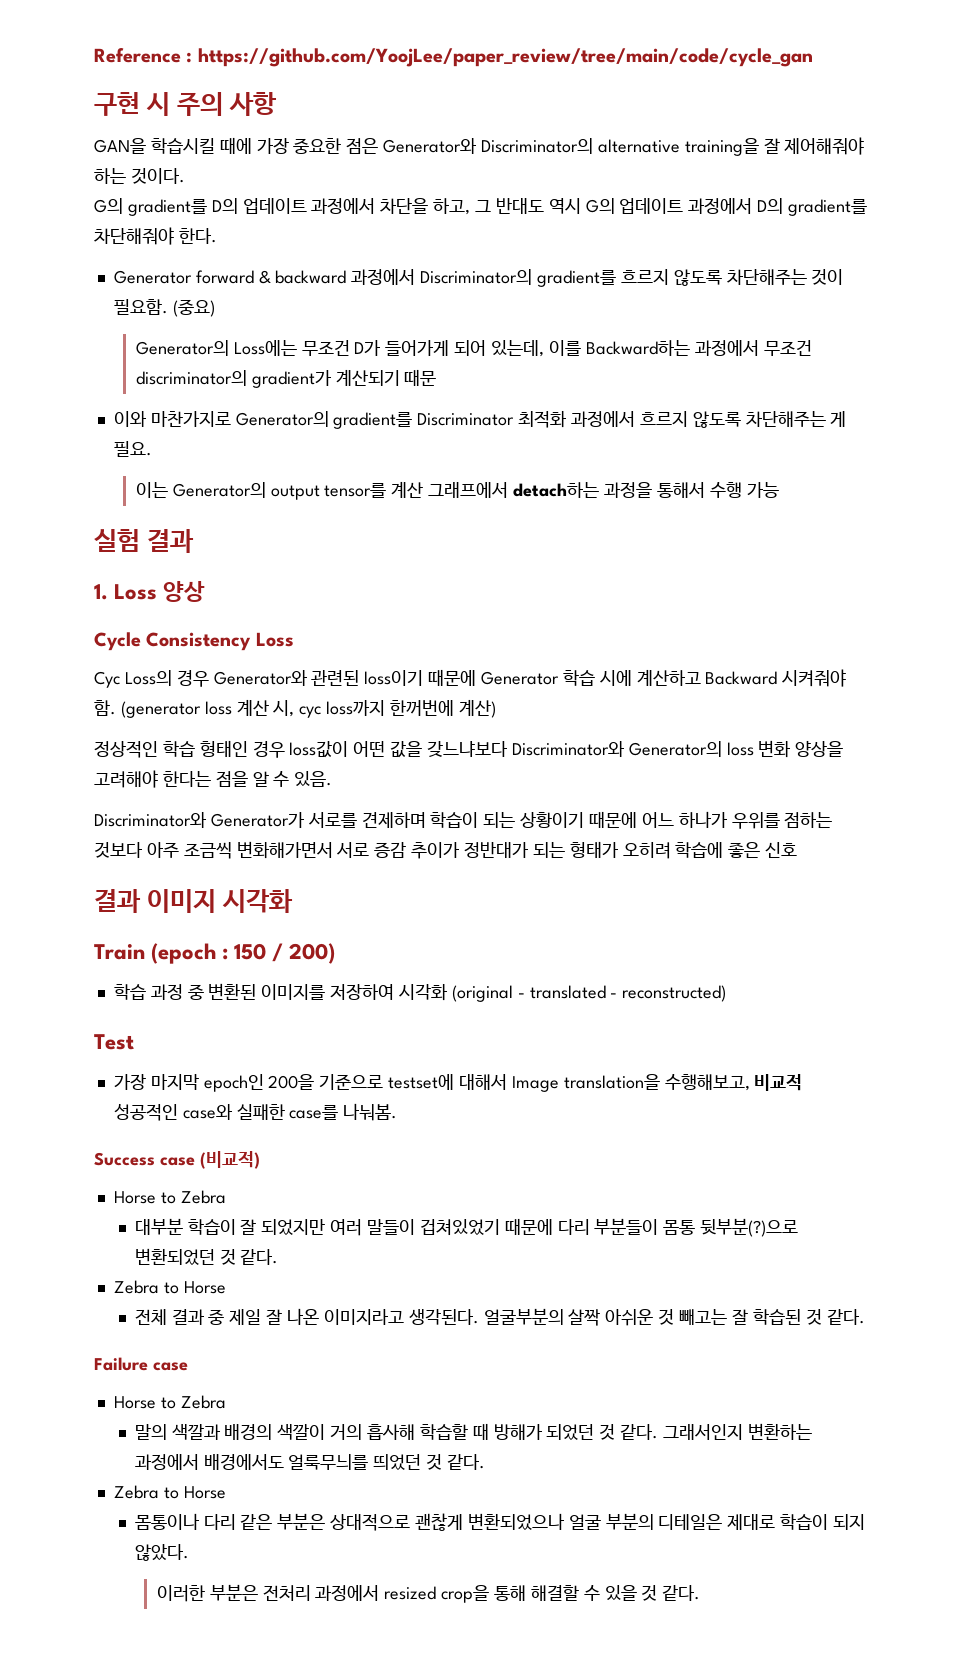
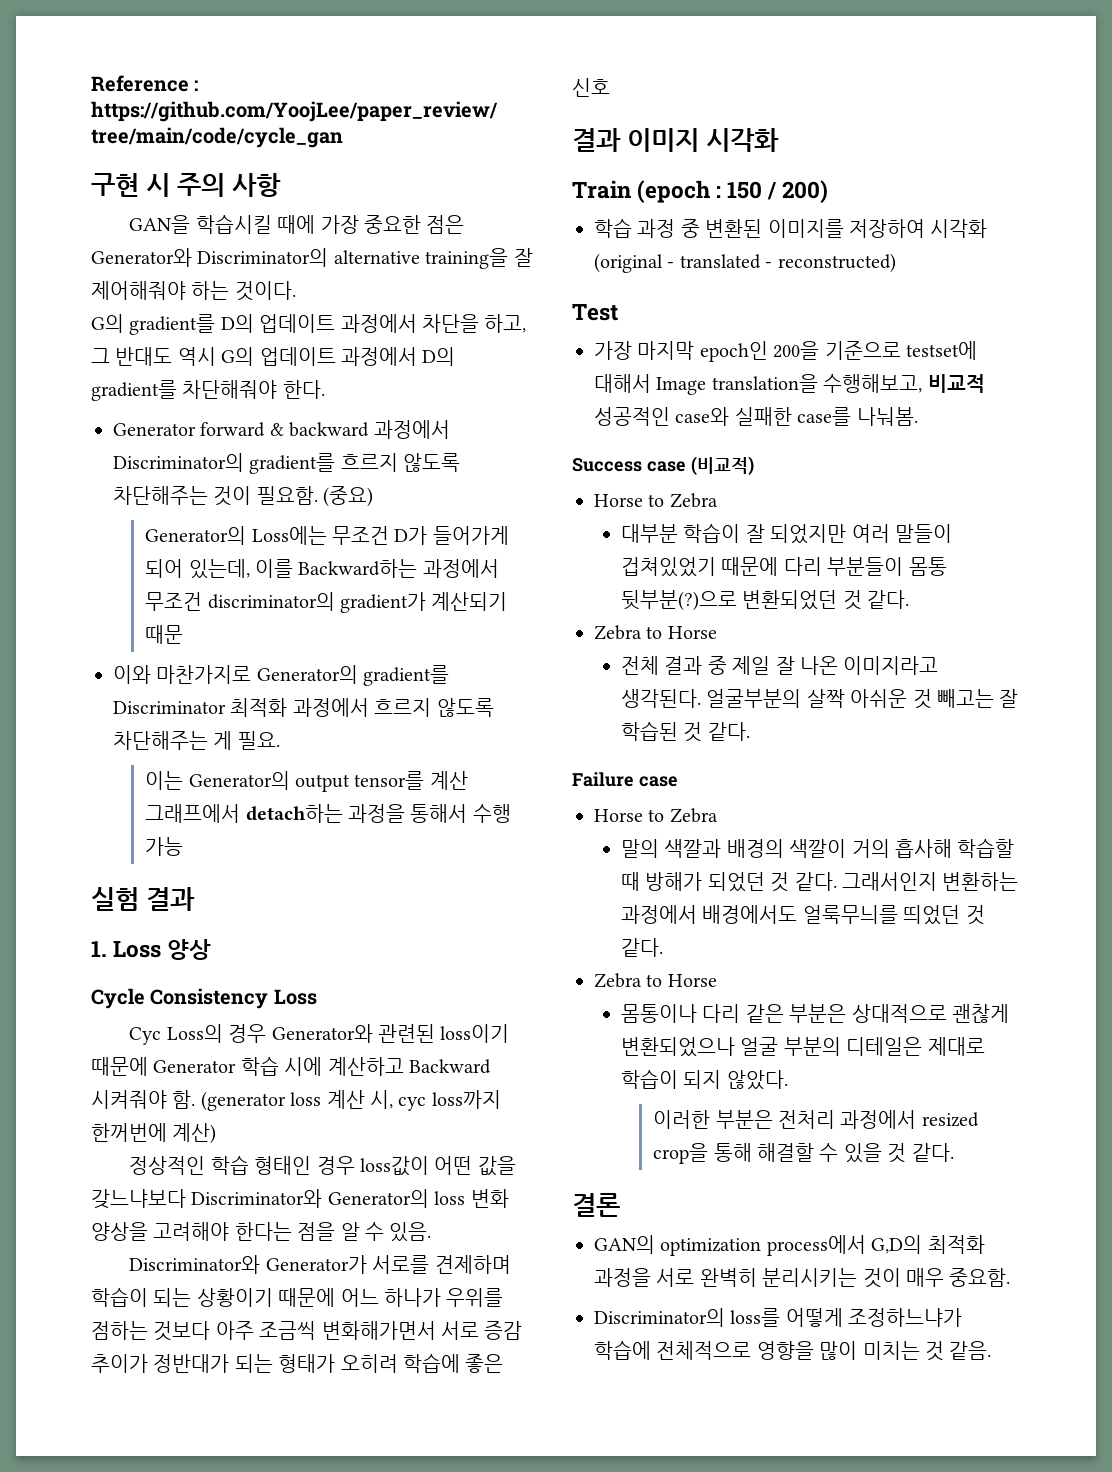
+ 결론
+ GAN의 optimization process에서 G,D의 최적화 과정을 서로 완벽히 분리시키는 것이 매우 중요함.
+ Discriminator의 loss를 어떻게 조정하느냐가 학습에 전체적으로 영향을 많이 미치는 것 같음.

